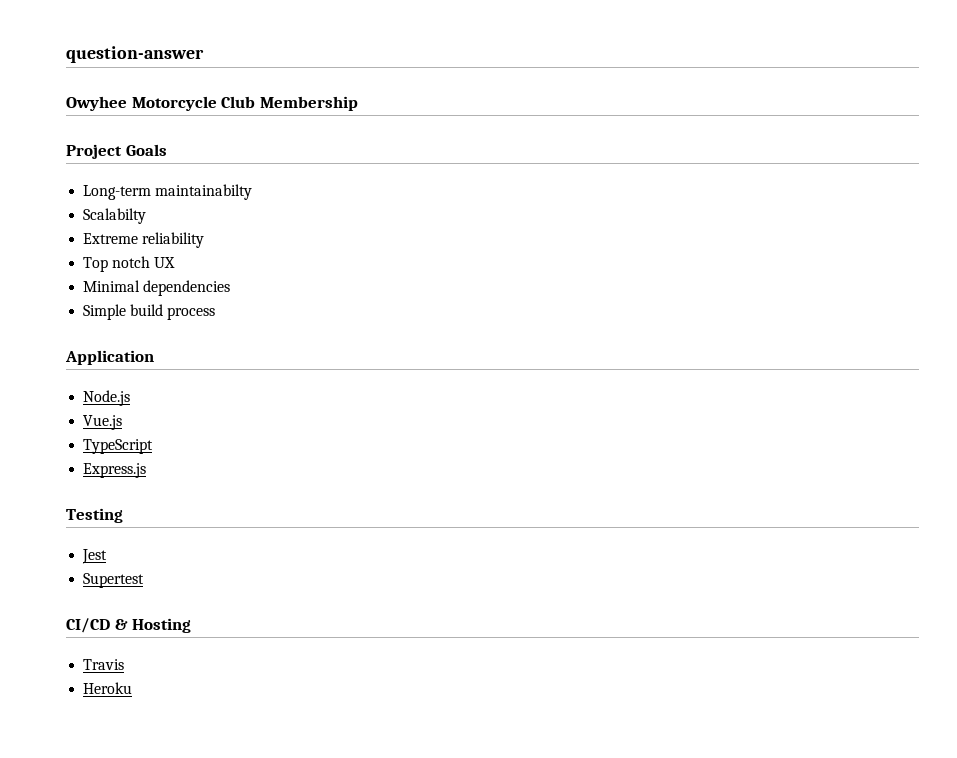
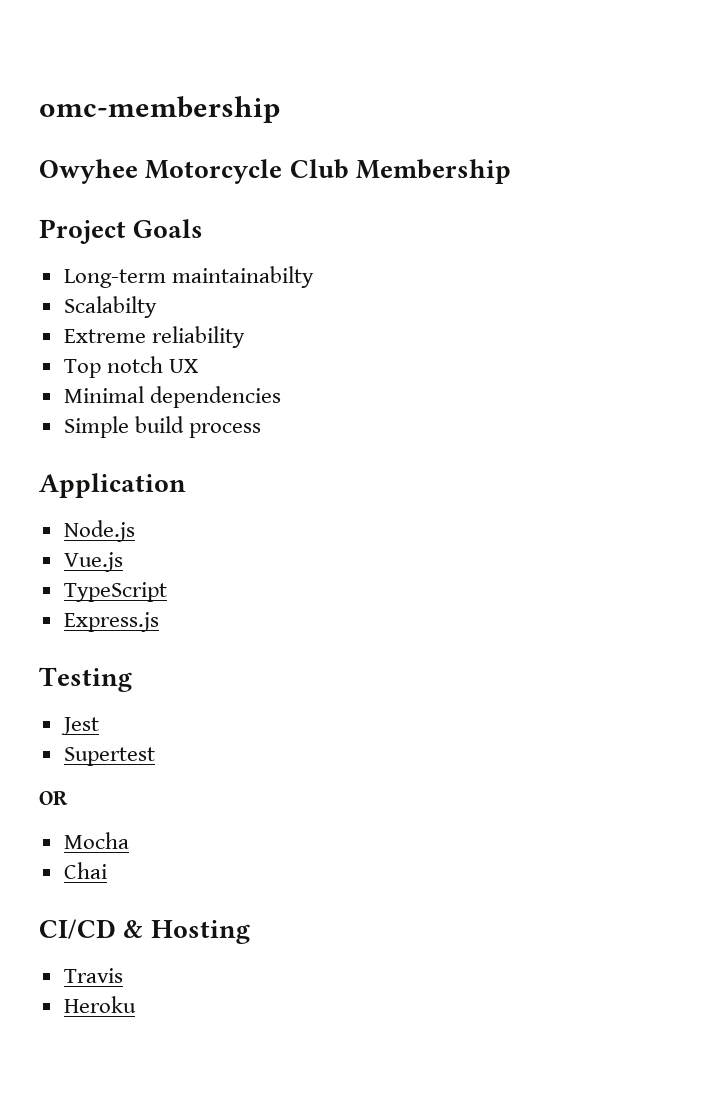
- question-answer
+ omc-membership
+ OR
+ Mocha
+ Chai

